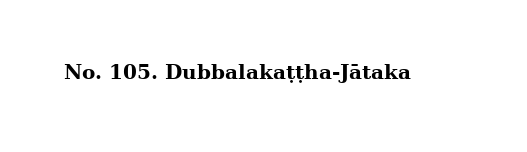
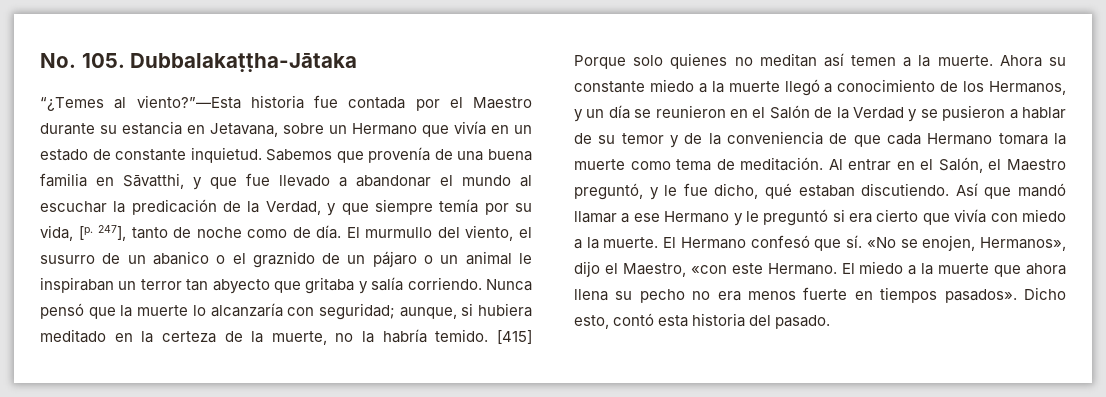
+ “¿Temes al viento?”—Esta historia fue contada por el Maestro durante su estancia en Jetavana, sobre un Hermano que vivía en un estado de constante inquietud. Sabemos que provenía de una buena familia en Sāvatthi, y que fue llevado a abandonar el mundo al escuchar la predicación de la Verdad, y que siempre temía por su vida, [p. 247], tanto de noche como de día. El murmullo del viento, el susurro de un abanico o el graznido de un pájaro o un animal le inspiraban un terror tan abyecto que gritaba y salía corriendo. Nunca pensó que la muerte lo alcanzaría con seguridad; aunque, si hubiera meditado en la certeza de la muerte, no la habría temido. [415] Porque solo quienes no meditan así temen a la muerte. Ahora su constante miedo a la muerte llegó a conocimiento de los Hermanos, y un día se reunieron en el Salón de la Verdad y se pusieron a hablar de su temor y de la conveniencia de que cada Hermano tomara la muerte como tema de meditación. Al entrar en el Salón, el Maestro preguntó, y le fue dicho, qué estaban discutiendo. Así que mandó llamar a ese Hermano y le preguntó si era cierto que vivía con miedo a la muerte. El Hermano confesó que sí. «No se enojen, Hermanos», dijo el Maestro, «con este Hermano. El miedo a la muerte que ahora llena su pecho no era menos fuerte en tiempos pasados». Dicho esto, contó esta historia del pasado.

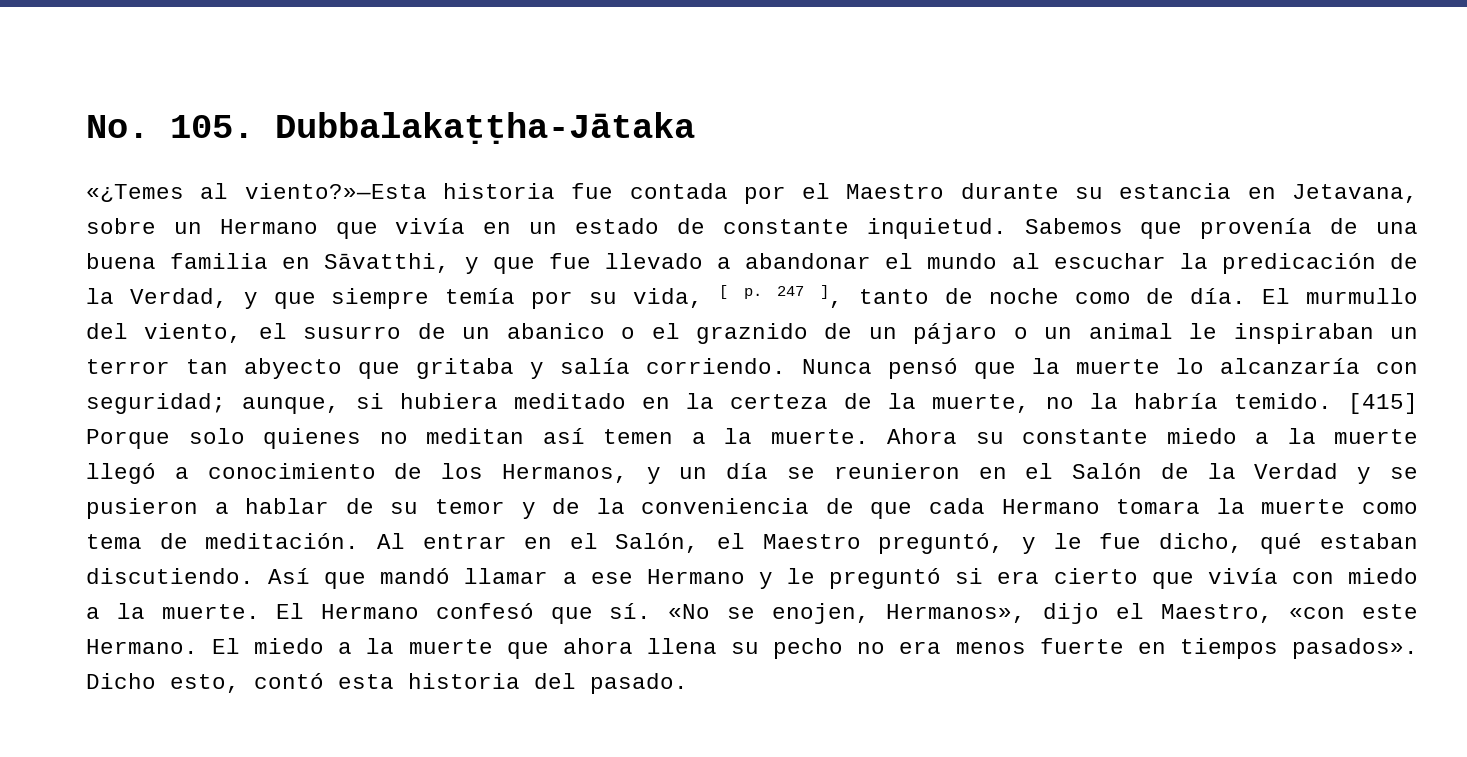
- “¿Temes al viento?”—Esta historia fue contada por el Maestro durante su estancia en Jetavana, sobre un Hermano que vivía en un estado de constante inquietud.
+ «¿Temes al viento?»—Esta historia fue contada por el Maestro durante su estancia en Jetavana, sobre un Hermano que vivía en un estado de constante inquietud.
- Sabemos que provenía de una buena familia en Sāvatthi, y que fue llevado a abandonar el mundo al escuchar la predicación de la Verdad, y que siempre temía por su vida, [p. 247], tanto de noche como de día.
+ Sabemos que provenía de una buena familia en Sāvatthi, y que fue llevado a abandonar el mundo al escuchar la predicación de la Verdad, y que siempre temía por su vida, [ p. 247 ], tanto de noche como de día.

